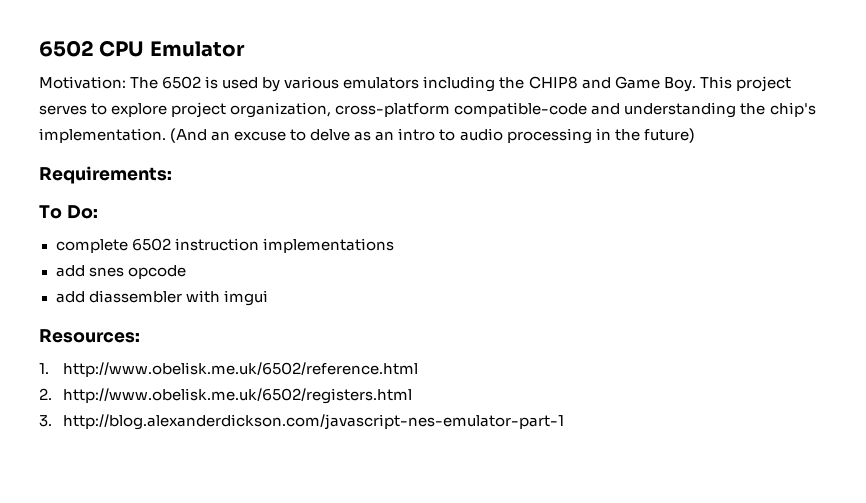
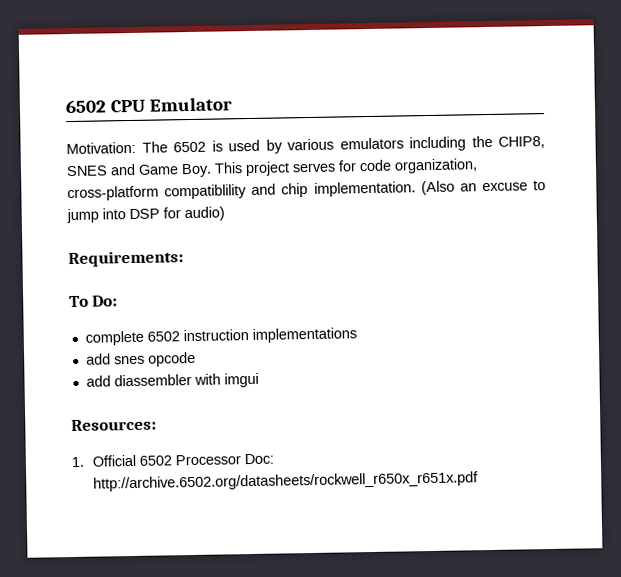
- Motivation: The 6502 is used by various emulators including the CHIP8 and Game Boy. This project serves to explore project organization, cross-platform compatible-code and understanding the chip's implementation. (And an excuse to delve as an intro to audio processing in the future)
+ Motivation: The 6502 is used by various emulators including the CHIP8, SNES and Game Boy. This project serves for code organization, cross-platform compatiblility and chip implementation. (Also an excuse to jump into DSP for audio)
- 1. http://www.obelisk.me.uk/6502/reference.html
- 2. http://www.obelisk.me.uk/6502/registers.html
- 3. http://blog.alexanderdickson.com/javascript-nes-emulator-part-1
+ 1. Official 6502 Processor Doc: http://archive.6502.org/datasheets/rockwell_r650x_r651x.pdf

